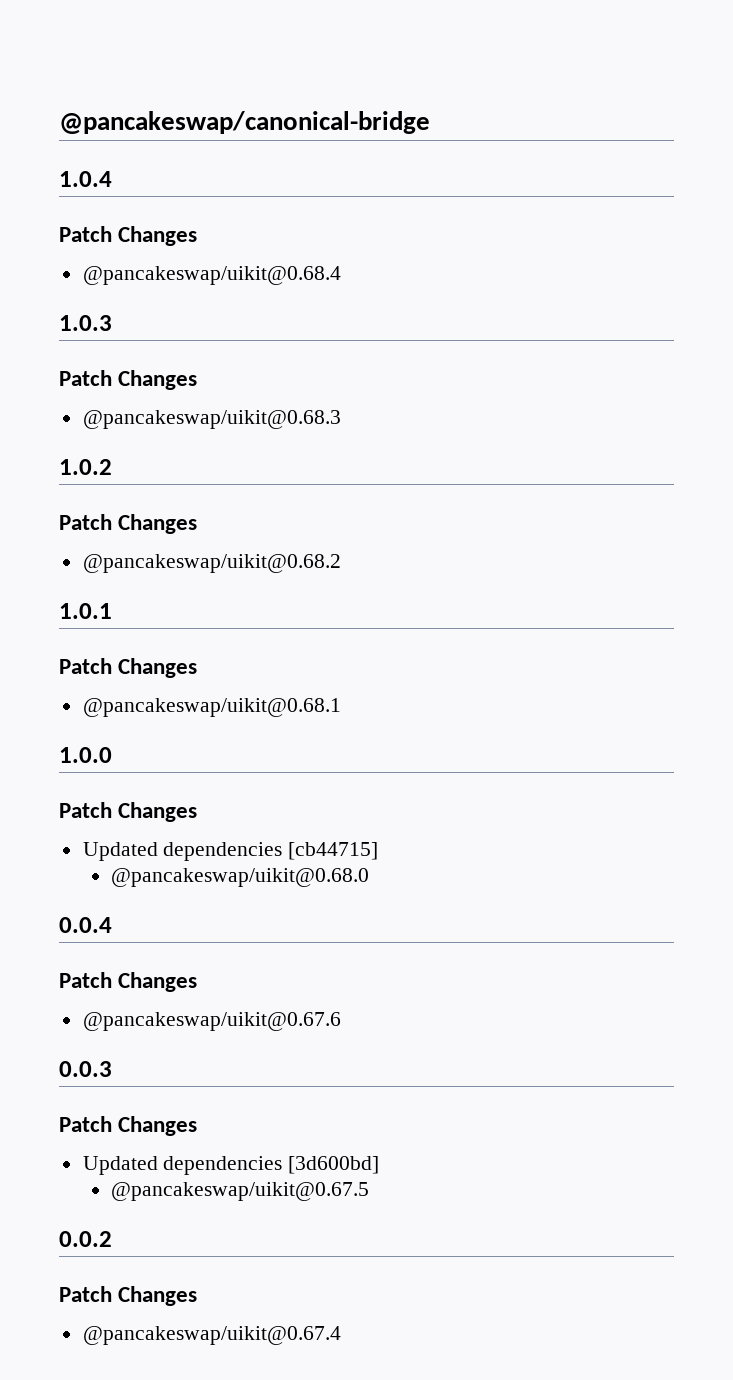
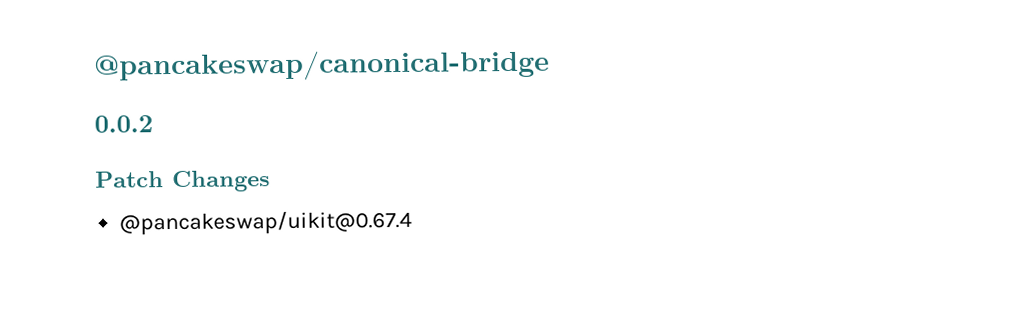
- 1.0.4
- Patch Changes
- @pancakeswap/uikit@0.68.4
- 1.0.3
- Patch Changes
- @pancakeswap/uikit@0.68.3
- 1.0.2
- Patch Changes
- @pancakeswap/uikit@0.68.2
- 1.0.1
- Patch Changes
- @pancakeswap/uikit@0.68.1
- 1.0.0
- Patch Changes
- Updated dependencies [cb44715]
- @pancakeswap/uikit@0.68.0
- 0.0.4
- Patch Changes
- @pancakeswap/uikit@0.67.6
- 0.0.3
- Patch Changes
- Updated dependencies [3d600bd]
- @pancakeswap/uikit@0.67.5

